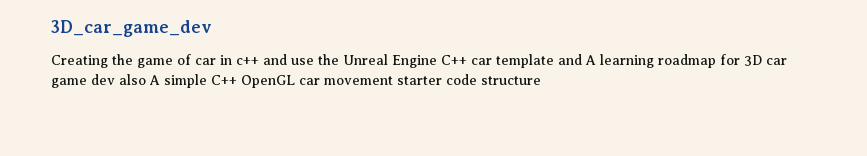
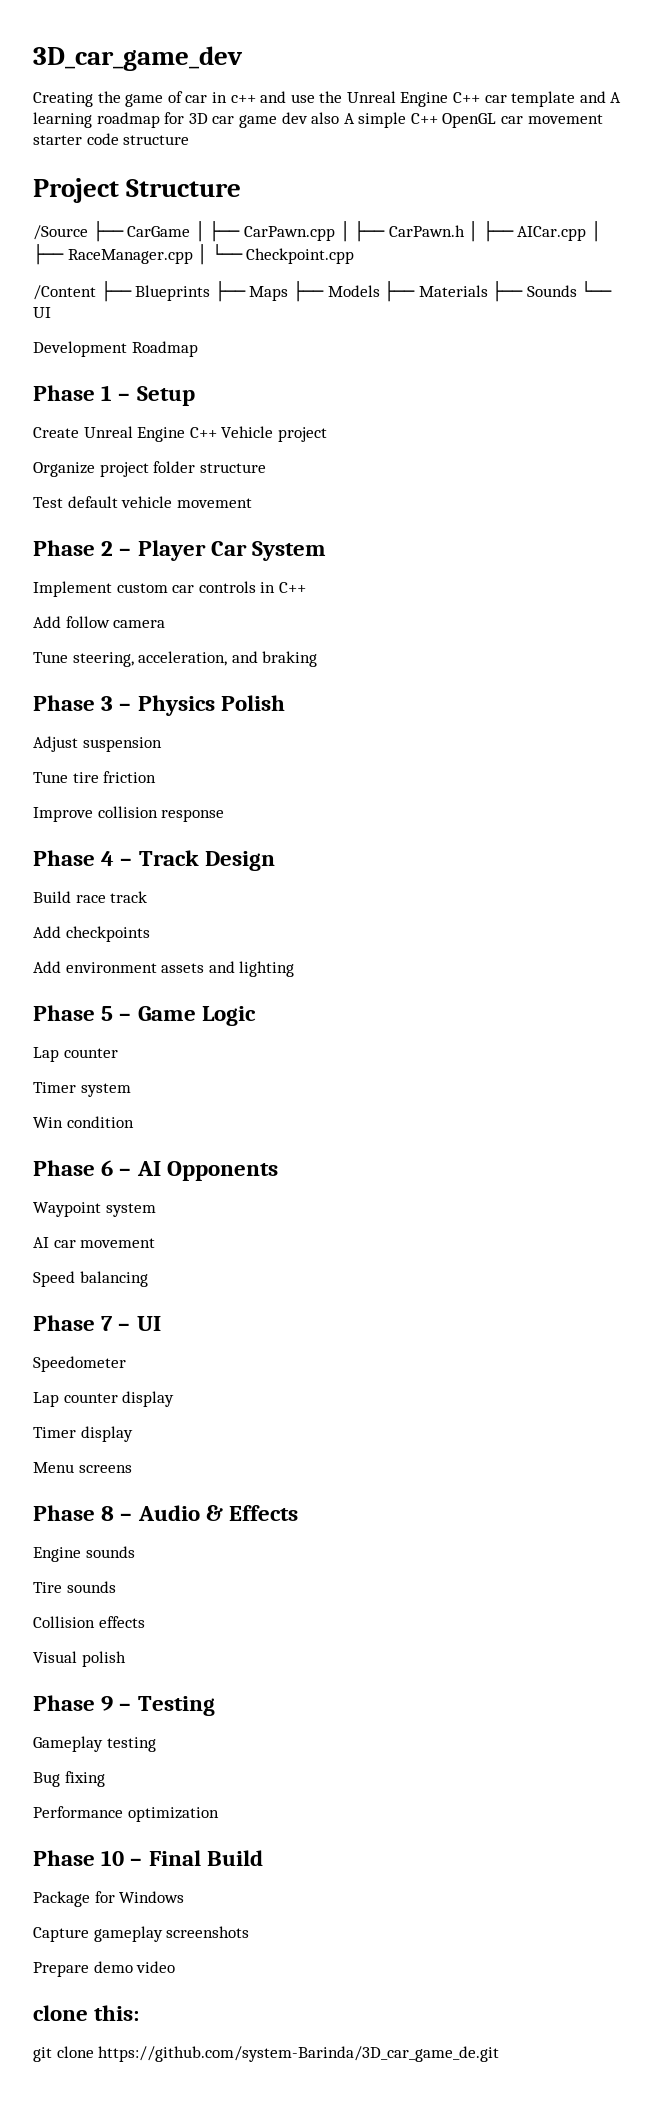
+ Project Structure
+ /Source ├── CarGame │ ├── CarPawn.cpp │ ├── CarPawn.h │ ├── AICar.cpp │ ├── RaceManager.cpp │ └── Checkpoint.cpp
+ /Content ├── Blueprints ├── Maps ├── Models ├── Materials ├── Sounds └── UI
+ Development Roadmap
+ Phase 1 – Setup
+ Create Unreal Engine C++ Vehicle project
+ Organize project folder structure
+ Test default vehicle movement
+ Phase 2 – Player Car System
+ Implement custom car controls in C++
+ Add follow camera
+ Tune steering, acceleration, and braking
+ Phase 3 – Physics Polish
+ Adjust suspension
+ Tune tire friction
+ Improve collision response
+ Phase 4 – Track Design
+ Build race track
+ Add checkpoints
+ Add environment assets and lighting
+ Phase 5 – Game Logic
+ Lap counter
+ Timer system
+ Win condition
+ Phase 6 – AI Opponents
+ Waypoint system
+ AI car movement
+ Speed balancing
+ Phase 7 – UI
+ Speedometer
+ Lap counter display
+ Timer display
+ Menu screens
+ Phase 8 – Audio & Effects
+ Engine sounds
+ Tire sounds
+ Collision effects
+ Visual polish
+ Phase 9 – Testing
+ Gameplay testing
+ Bug fixing
+ Performance optimization
+ Phase 10 – Final Build
+ Package for Windows
+ Capture gameplay screenshots
+ Prepare demo video
+ clone this:
+ git clone https://github.com/system-Barinda/3D_car_game_de.git

